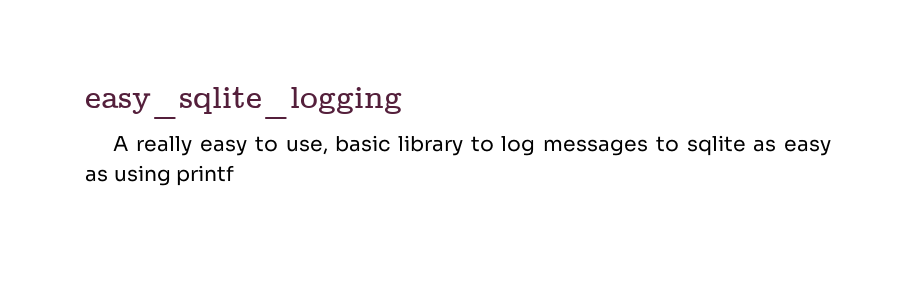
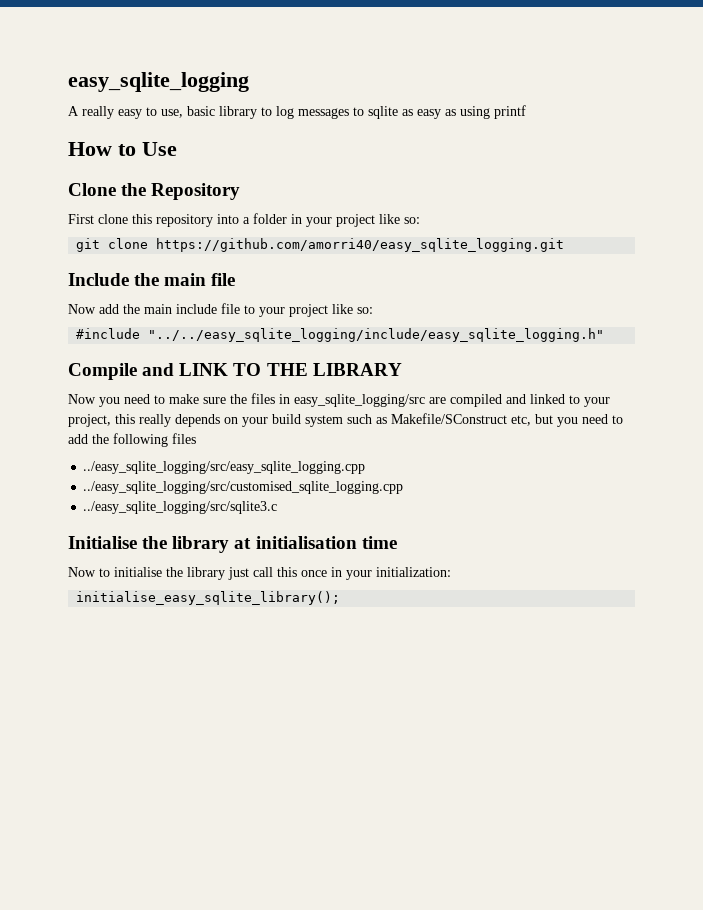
+ How to Use
+ Clone the Repository
+ First clone this repository into a folder in your project like so:
+ git clone https://github.com/amorri40/easy_sqlite_logging.git
+ Include the main file
+ Now add the main include file to your project like so:
+ #include "../../easy_sqlite_logging/include/easy_sqlite_logging.h"
+ Compile and LINK TO THE LIBRARY
+ Now you need to make sure the files in easy_sqlite_logging/src are compiled and linked to your project, this really depends on your build system such as Makefile/SConstruct etc, but you need to add the following files
+ ../easy_sqlite_logging/src/easy_sqlite_logging.cpp
+ ../easy_sqlite_logging/src/customised_sqlite_logging.cpp
+ ../easy_sqlite_logging/src/sqlite3.c
+ Initialise the library at initialisation time
+ Now to initialise the library just call this once in your initialization:
+ initialise_easy_sqlite_library();

